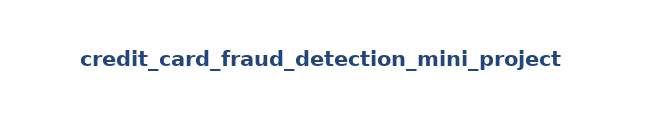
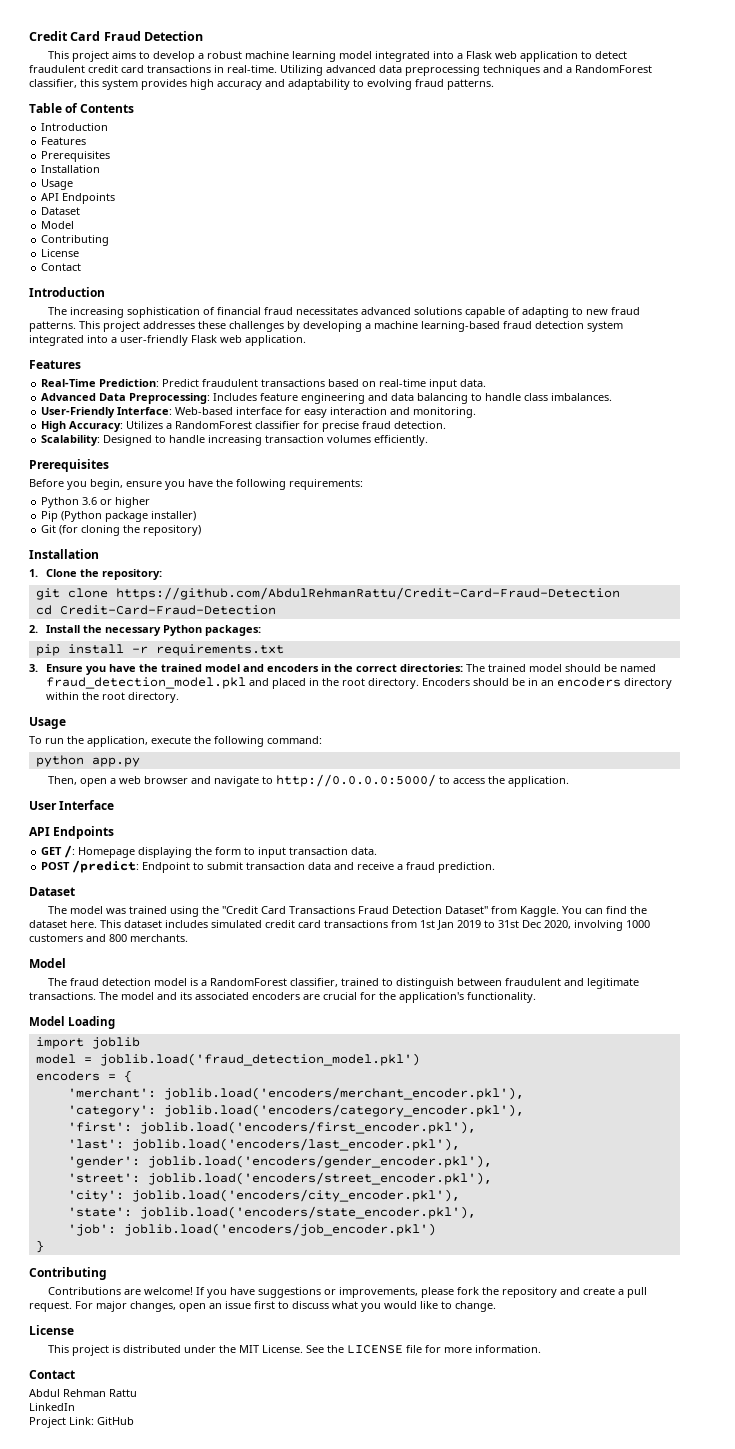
- credit_card_fraud_detection_mini_project
+ Credit Card Fraud Detection
+ This project aims to develop a robust machine learning model integrated into a Flask web application to detect fraudulent credit card transactions in real-time. Utilizing advanced data preprocessing techniques and a RandomForest classifier, this system provides high accuracy and adaptability to evolving fraud patterns.
+ Table of Contents
+ Introduction
+ Features
+ Prerequisites
+ Installation
+ Usage
+ API Endpoints
+ Dataset
+ Model
+ Contributing
+ License
+ Contact
+ Introduction
+ The increasing sophistication of financial fraud necessitates advanced solutions capable of adapting to new fraud patterns. This project addresses these challenges by developing a machine learning-based fraud detection system integrated into a user-friendly Flask web application.
+ Features
+ Real-Time Prediction: Predict fraudulent transactions based on real-time input data.
+ Advanced Data Preprocessing: Includes feature engineering and data balancing to handle class imbalances.
+ User-Friendly Interface: Web-based interface for easy interaction and monitoring.
+ High Accuracy: Utilizes a RandomForest classifier for precise fraud detection.
+ Scalability: Designed to handle increasing transaction volumes efficiently.
+ Prerequisites
+ Before you begin, ensure you have the following requirements:
+ Python 3.6 or higher
+ Pip (Python package installer)
+ Git (for cloning the repository)
+ Installation
+ 1. Clone the repository:
+ git clone https://github.com/AbdulRehmanRattu/Credit-Card-Fraud-Detection
+ cd Credit-Card-Fraud-Detection
+ 2. Install the necessary Python packages:
+ pip install -r requirements.txt
+ 3. Ensure you have the trained model and encoders in the correct directories: The trained model should be named fraud_detection_model.pkl and placed in the root directory. Encoders should be in an encoders directory within the root directory.
+ Usage
+ To run the application, execute the following command:
+ python app.py
+ Then, open a web browser and navigate to http://0.0.0.0:5000/ to access the application.
+ User Interface
+ API Endpoints
+ GET /: Homepage displaying the form to input transaction data.
+ POST /predict: Endpoint to submit transaction data and receive a fraud prediction.
+ Dataset
+ The model was trained using the "Credit Card Transactions Fraud Detection Dataset" from Kaggle. You can find the dataset here. This dataset includes simulated credit card transactions from 1st Jan 2019 to 31st Dec 2020, involving 1000 customers and 800 merchants.
+ Model
+ The fraud detection model is a RandomForest classifier, trained to distinguish between fraudulent and legitimate transactions. The model and its associated encoders are crucial for the application's functionality.
+ Model Loading
+ import joblib
+ model = joblib.load('fraud_detection_model.pkl')
+ encoders = {
+ 'merchant': joblib.load('encoders/merchant_encoder.pkl'),
+ 'category': joblib.load('encoders/category_encoder.pkl'),
+ 'first': joblib.load('encoders/first_encoder.pkl'),
+ 'last': joblib.load('encoders/last_encoder.pkl'),
+ 'gender': joblib.load('encoders/gender_encoder.pkl'),
+ 'street': joblib.load('encoders/street_encoder.pkl'),
+ 'city': joblib.load('encoders/city_encoder.pkl'),
+ 'state': joblib.load('encoders/state_encoder.pkl'),
+ 'job': joblib.load('encoders/job_encoder.pkl')
+ }
+ Contributing
+ Contributions are welcome! If you have suggestions or improvements, please fork the repository and create a pull request. For major changes, open an issue first to discuss what you would like to change.
+ License
+ This project is distributed under the MIT License. See the LICENSE file for more information.
+ Contact
+ Abdul Rehman Rattu
+ LinkedIn
+ Project Link: GitHub

